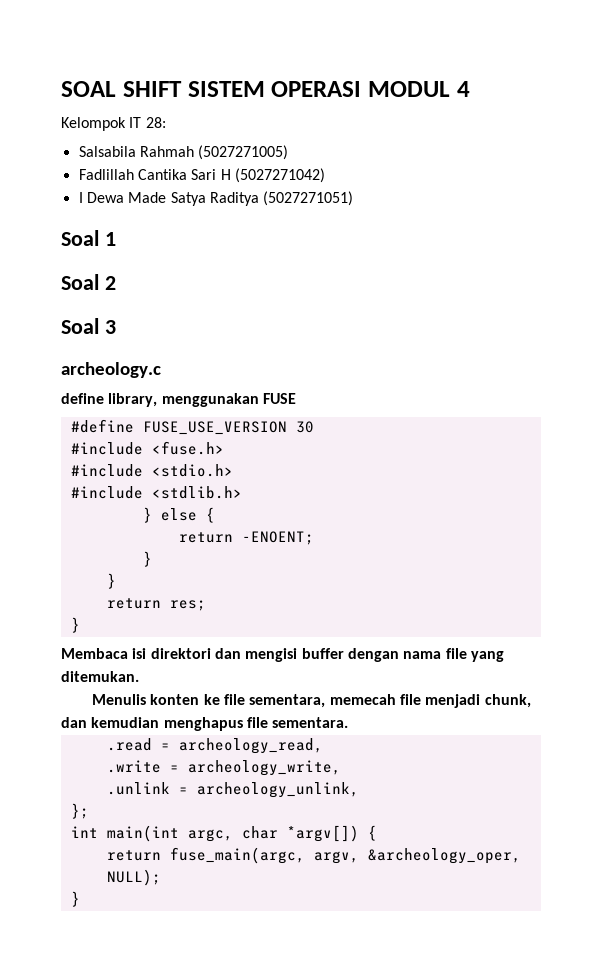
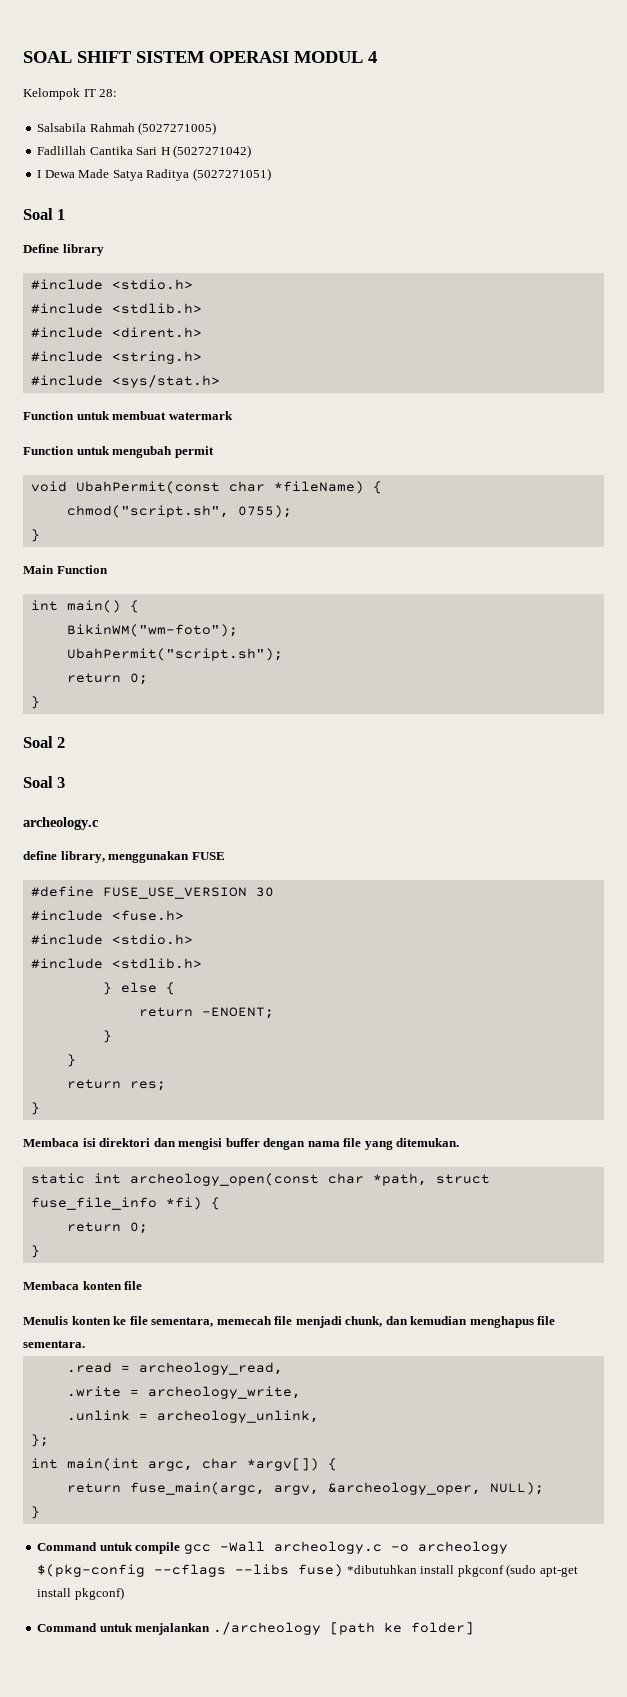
+ Define library
+ #include <stdio.h>
+ #include <stdlib.h>
+ #include <dirent.h>
+ #include <string.h>
+ #include <sys/stat.h>
+ Function untuk membuat watermark
+ Function untuk mengubah permit
+ void UbahPermit(const char *fileName) {
+ chmod("script.sh", 0755);
+ }
+ Main Function
+ int main() {
+ BikinWM("wm-foto");
+ UbahPermit("script.sh");
+ return 0;
+ }
+ static int archeology_open(const char *path, struct fuse_file_info *fi) {
+ return 0;
+ }
+ Membaca konten file
+ Command untuk compile gcc -Wall archeology.c -o archeology $(pkg-config --cflags --libs fuse) *dibutuhkan install pkgconf (sudo apt-get install pkgconf)
+ Command untuk menjalankan ./archeology [path ke folder]

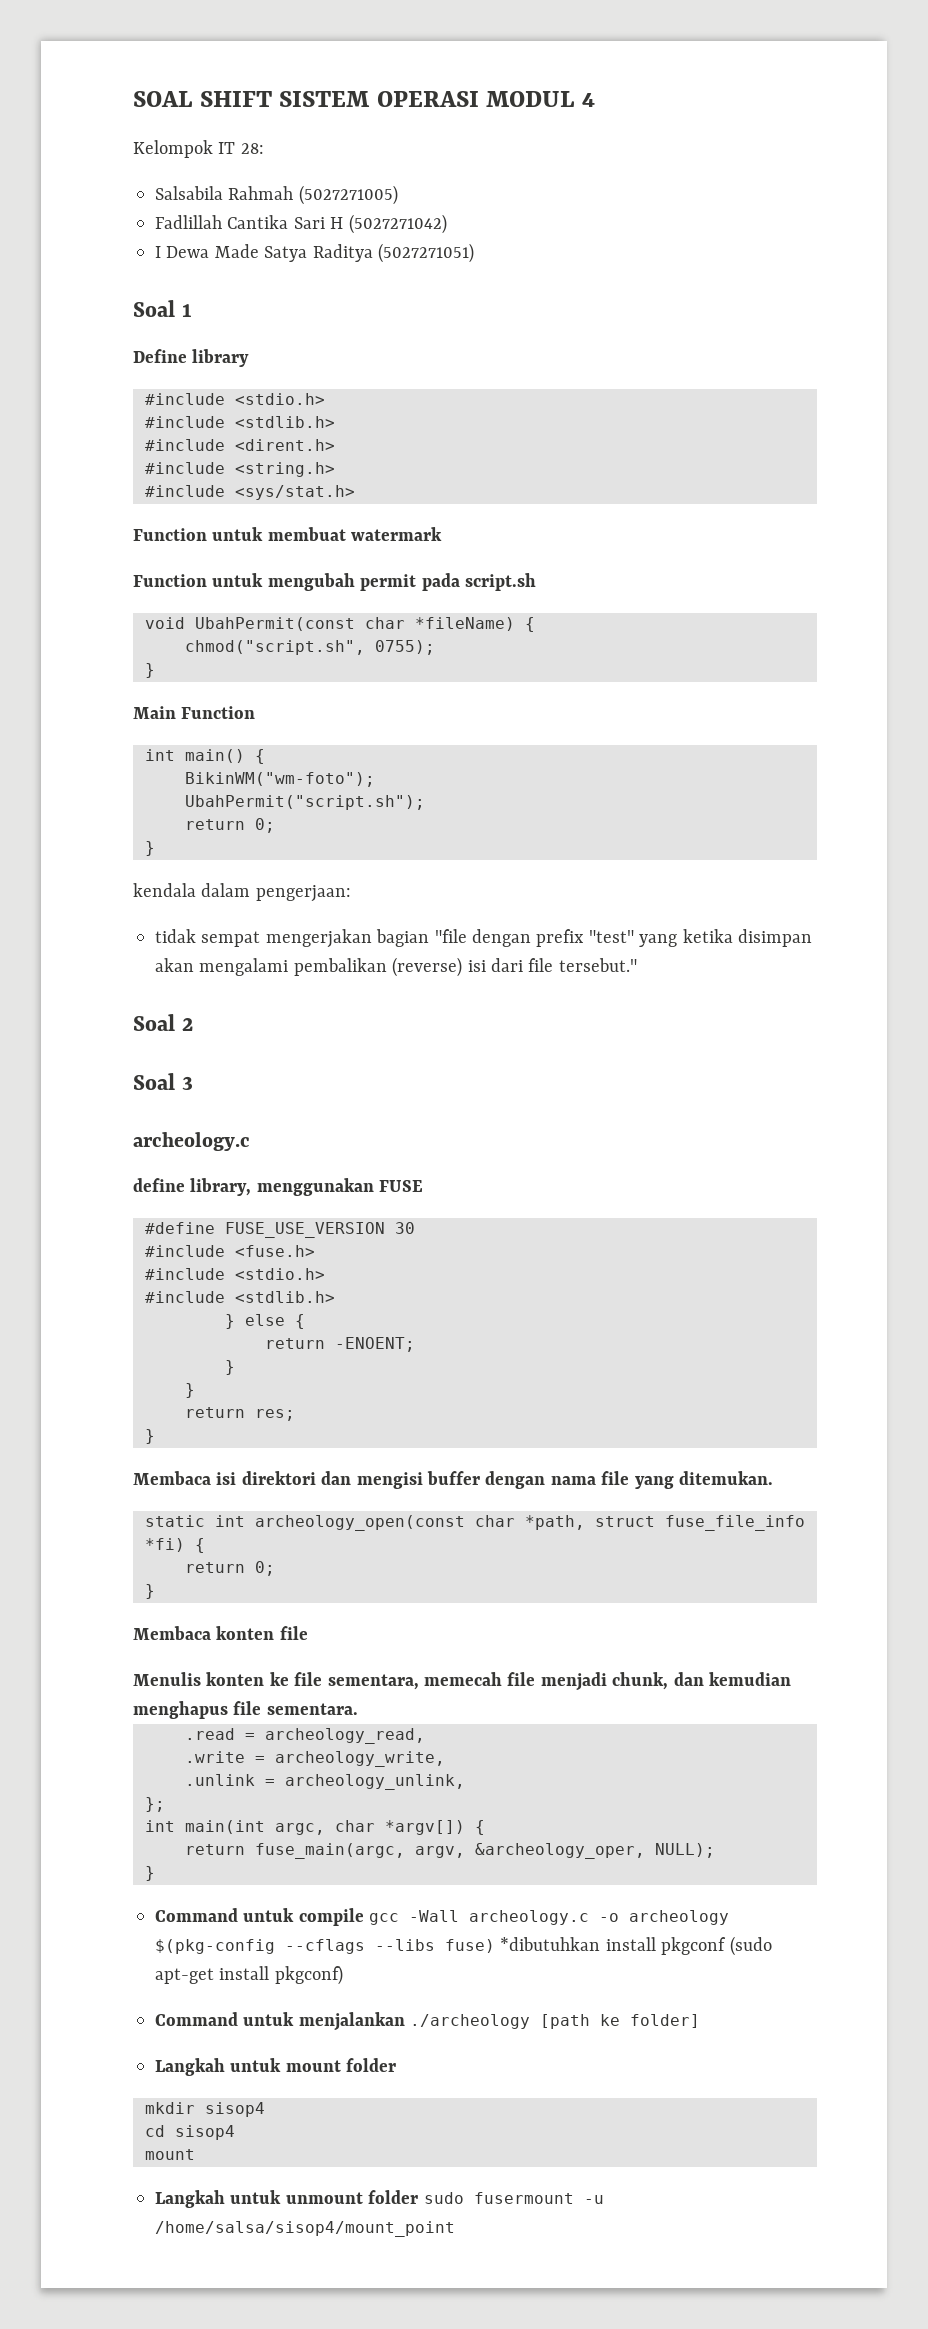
- Function untuk mengubah permit
+ Function untuk mengubah permit pada script.sh
+ kendala dalam pengerjaan:
+ tidak sempat mengerjakan bagian "file dengan prefix "test" yang ketika disimpan akan mengalami pembalikan (reverse) isi dari file tersebut."
+ Langkah untuk mount folder
+ mkdir sisop4
+ cd sisop4
+ mount
+ Langkah untuk unmount folder sudo fusermount -u /home/salsa/sisop4/mount_point

